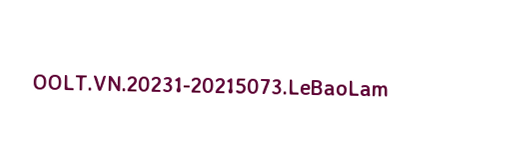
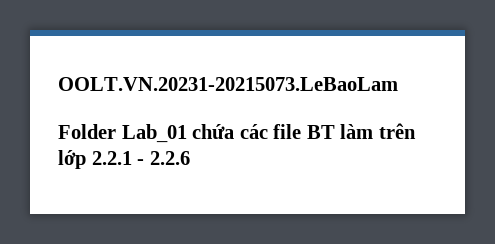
+ Folder Lab_01 chứa các file BT làm trên lớp 2.2.1 - 2.2.6

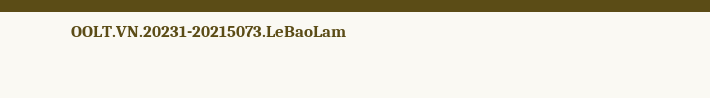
- Folder Lab_01 chứa các file BT làm trên lớp 2.2.1 - 2.2.6

